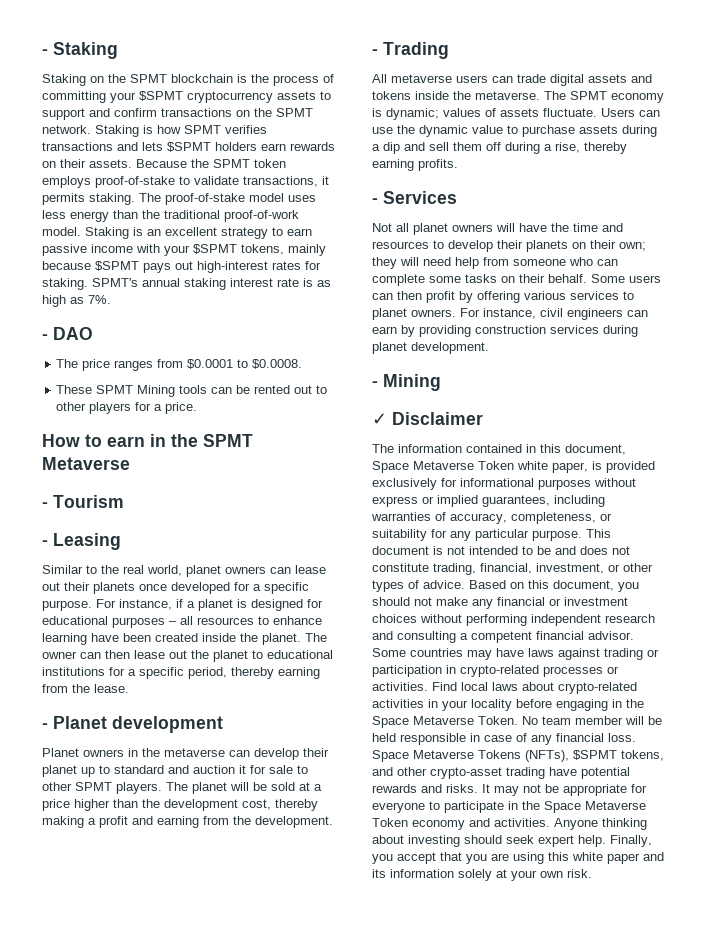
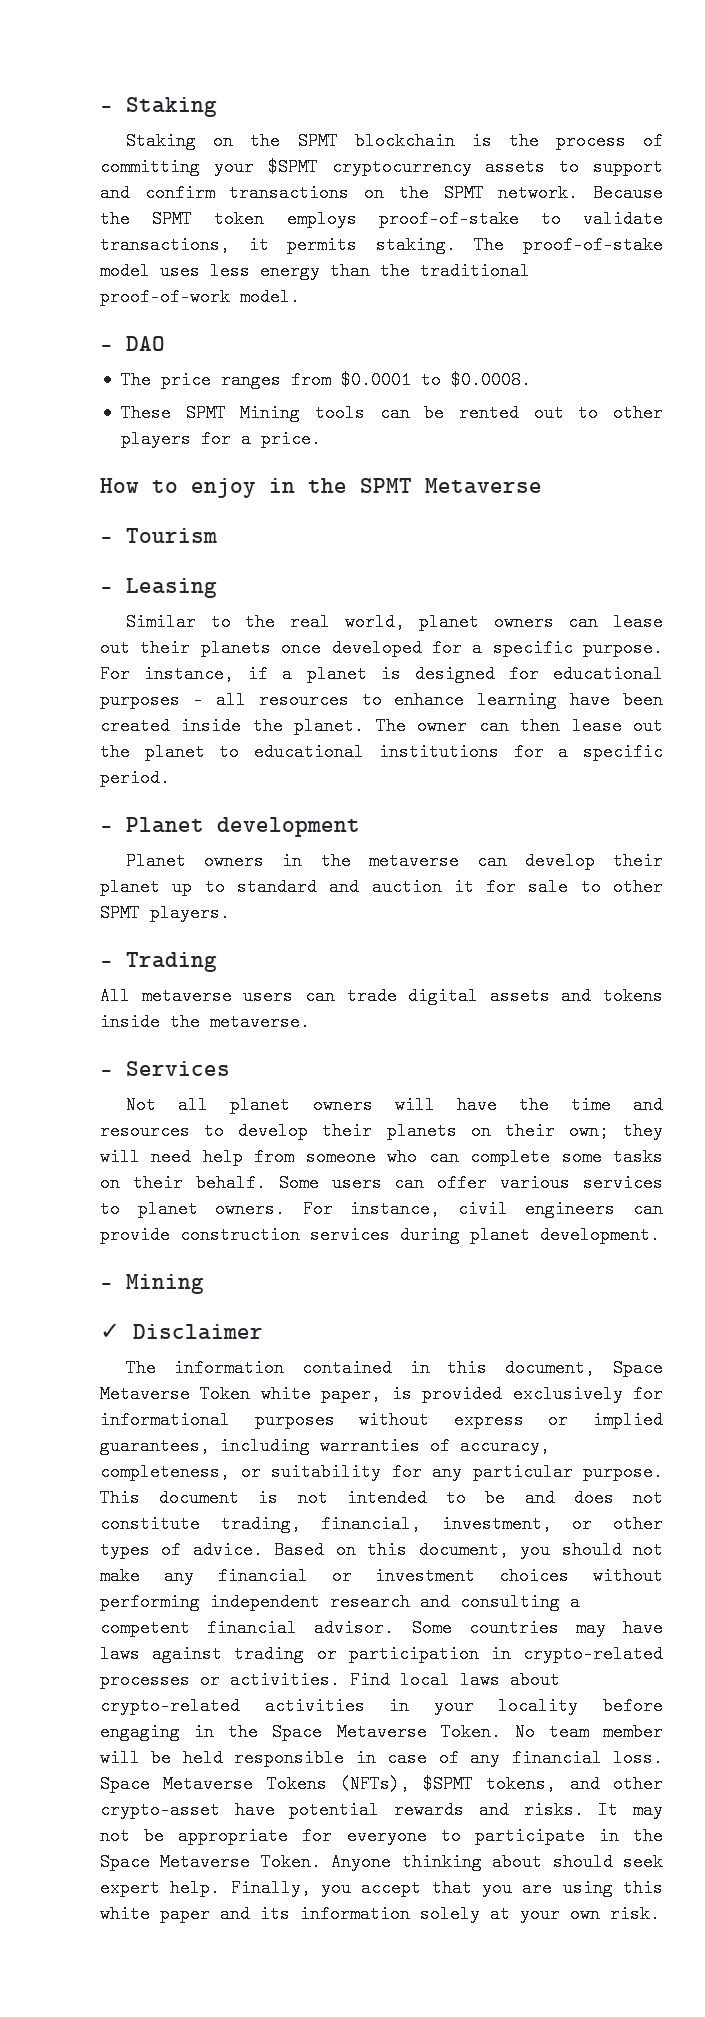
- Staking is how SPMT verifies transactions and lets $SPMT holders earn rewards on their assets.
- Staking is an excellent strategy to earn passive income with your $SPMT tokens, mainly because $SPMT pays out high-interest rates for staking. SPMT's annual staking interest rate is as high as 7%.
- How to earn in the SPMT Metaverse
+ How to enjoy in the SPMT Metaverse
- The owner can then lease out the planet to educational institutions for a specific period, thereby earning from the lease.
+ The owner can then lease out the planet to educational institutions for a specific period.
- The planet will be sold at a price higher than the development cost, thereby making a profit and earning from the development.
- The SPMT economy is dynamic; values of assets fluctuate. Users can use the dynamic value to purchase assets during a dip and sell them off during a rise, thereby earning profits.
- Some users can then profit by offering various services to planet owners.
+ Some users can offer various services to planet owners.
- For instance, civil engineers can earn by providing construction services during planet development.
+ For instance, civil engineers can provide construction services during planet development.
- Space Metaverse Tokens (NFTs), $SPMT tokens, and other crypto-asset trading have potential rewards and risks.
+ Space Metaverse Tokens (NFTs), $SPMT tokens, and other crypto-asset have potential rewards and risks.
- It may not be appropriate for everyone to participate in the Space Metaverse Token economy and activities.
+ It may not be appropriate for everyone to participate in the Space Metaverse Token.
- Anyone thinking about investing should seek expert help.
+ Anyone thinking about should seek expert help.

